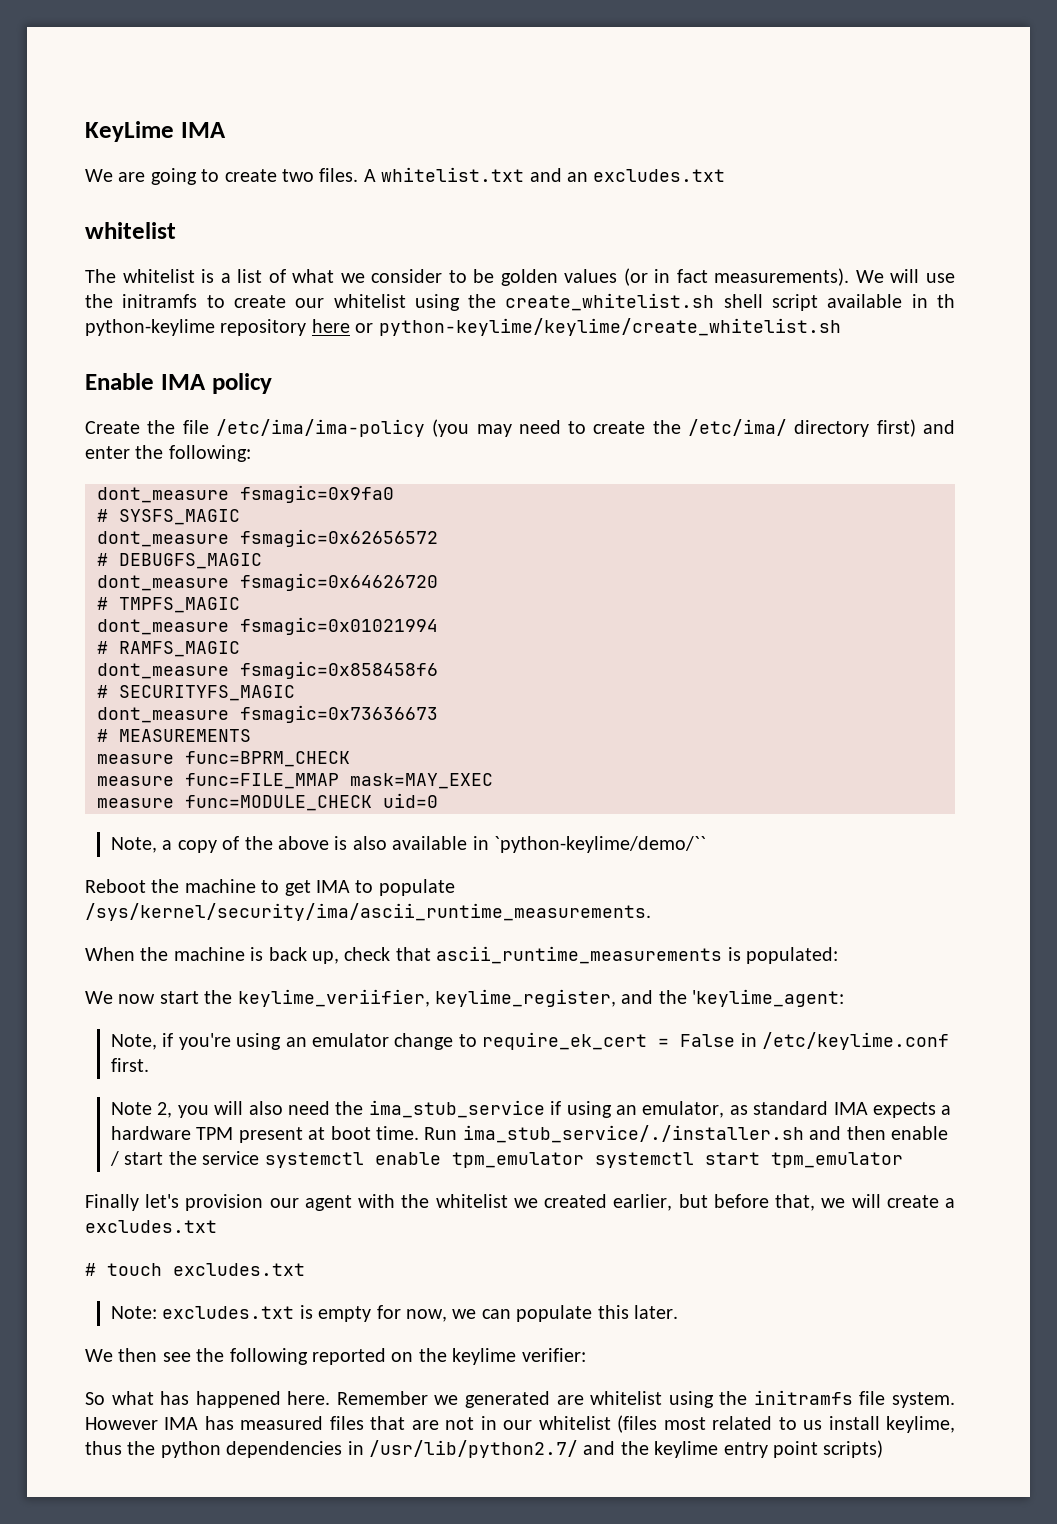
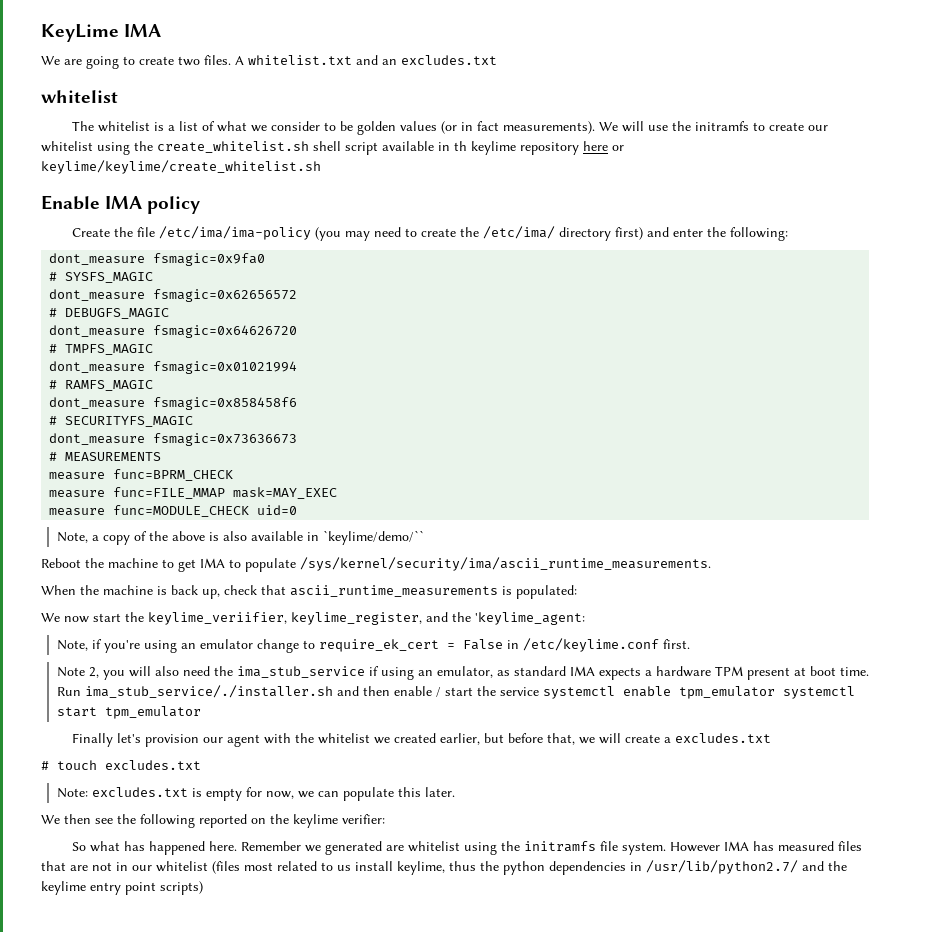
- We will use the initramfs to create our whitelist using the create_whitelist.sh shell script available in th python-keylime repository here or python-keylime/keylime/create_whitelist.sh
+ We will use the initramfs to create our whitelist using the create_whitelist.sh shell script available in th keylime repository here or keylime/keylime/create_whitelist.sh
- Note, a copy of the above is also available in `python-keylime/demo/``
+ Note, a copy of the above is also available in `keylime/demo/``

